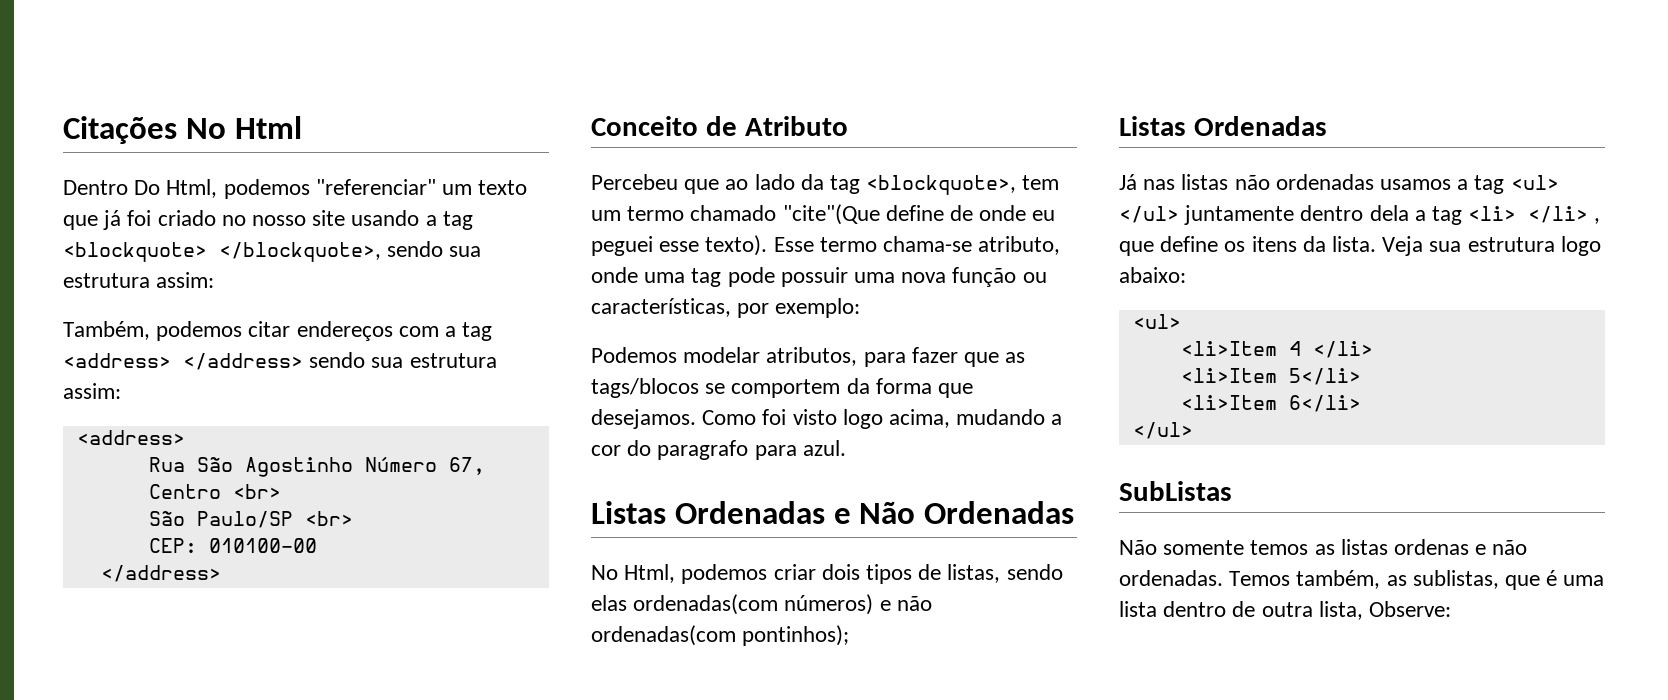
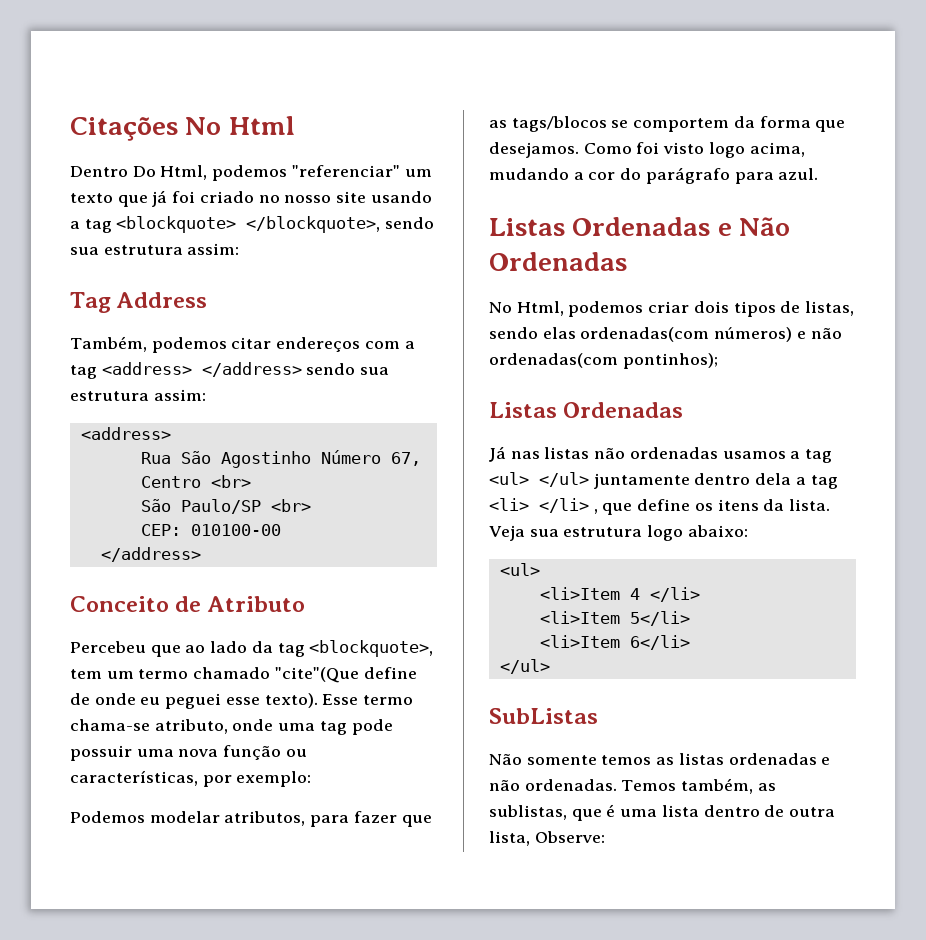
+ Tag Address
- Como foi visto logo acima, mudando a cor do paragrafo para azul.
+ Como foi visto logo acima, mudando a cor do parágrafo para azul.
- Não somente temos as listas ordenas e não ordenadas.
+ Não somente temos as listas ordenadas e não ordenadas.

